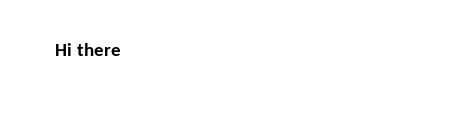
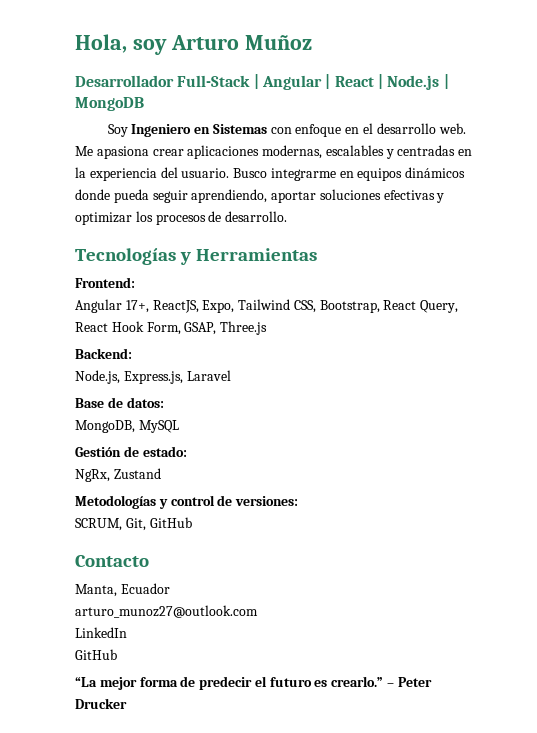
- Hi there
+ Hola, soy Arturo Muñoz
+ Desarrollador Full-Stack | Angular | React | Node.js | MongoDB
+ Soy Ingeniero en Sistemas con enfoque en el desarrollo web. Me apasiona crear aplicaciones modernas, escalables y centradas en la experiencia del usuario. Busco integrarme en equipos dinámicos donde pueda seguir aprendiendo, aportar soluciones efectivas y optimizar los procesos de desarrollo.
+ Tecnologías y Herramientas
+ Frontend:
+ Angular 17+, ReactJS, Expo, Tailwind CSS, Bootstrap, React Query, React Hook Form, GSAP, Three.js
+ Backend:
+ Node.js, Express.js, Laravel
+ Base de datos:
+ MongoDB, MySQL
+ Gestión de estado:
+ NgRx, Zustand
+ Metodologías y control de versiones:
+ SCRUM, Git, GitHub
+ Contacto
+ Manta, Ecuador
+ arturo_munoz27@outlook.com
+ LinkedIn
+ GitHub
+ “La mejor forma de predecir el futuro es crearlo.” – Peter Drucker

